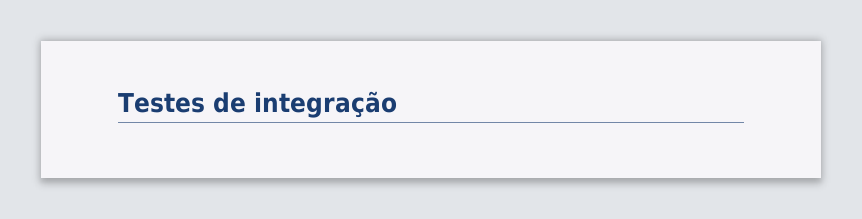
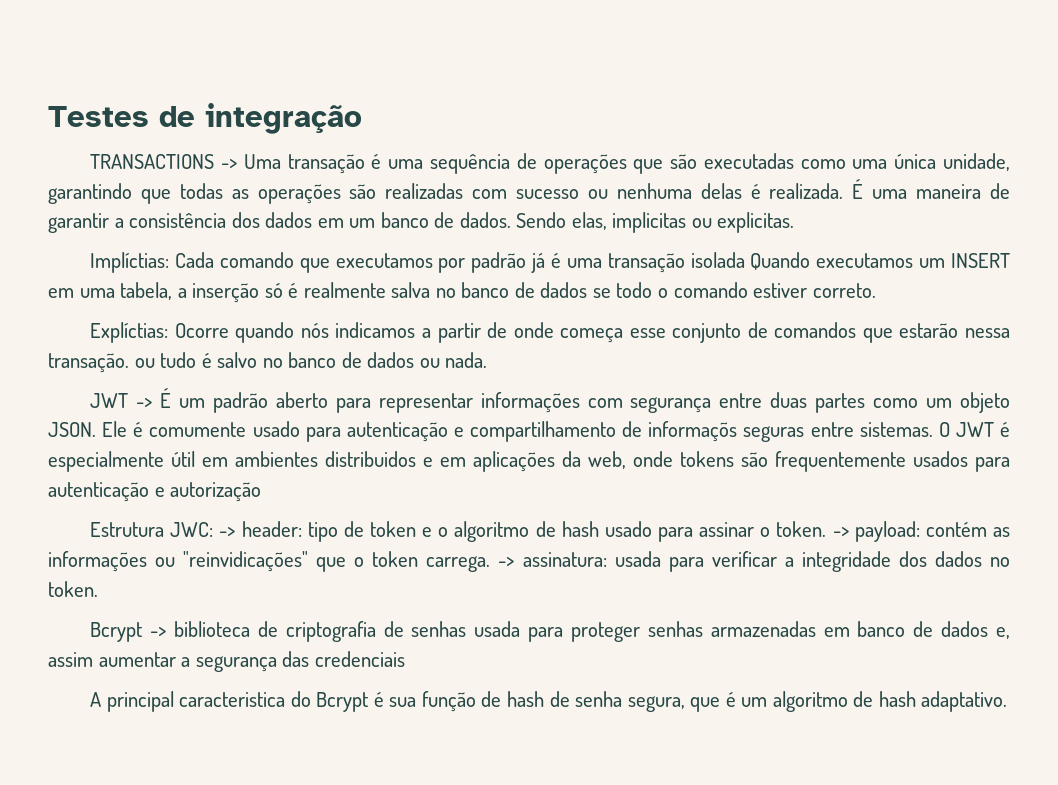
+ TRANSACTIONS -> Uma transação é uma sequência de operações que são executadas como uma única unidade, garantindo que todas as operações são realizadas com sucesso ou nenhuma delas é realizada. É uma maneira de garantir a consistência dos dados em um banco de dados. Sendo elas, implicitas ou explicitas.
+ Implíctias: Cada comando que executamos por padrão já é uma transação isolada Quando executamos um INSERT em uma tabela, a inserção só é realmente salva no banco de dados se todo o comando estiver correto.
+ Explíctias: Ocorre quando nós indicamos a partir de onde começa esse conjunto de comandos que estarão nessa transação. ou tudo é salvo no banco de dados ou nada.
+ JWT -> É um padrão aberto para representar informações com segurança entre duas partes como um objeto JSON. Ele é comumente usado para autenticação e compartilhamento de informaçõs seguras entre sistemas. O JWT é especialmente útil em ambientes distribuidos e em aplicações da web, onde tokens são frequentemente usados para autenticação e autorização
+ Estrutura JWC: -> header: tipo de token e o algoritmo de hash usado para assinar o token. -> payload: contém as informações ou "reinvidicações" que o token carrega. -> assinatura: usada para verificar a integridade dos dados no token.
+ Bcrypt -> biblioteca de criptografia de senhas usada para proteger senhas armazenadas em banco de dados e, assim aumentar a segurança das credenciais
+ A principal caracteristica do Bcrypt é sua função de hash de senha segura, que é um algoritmo de hash adaptativo.

